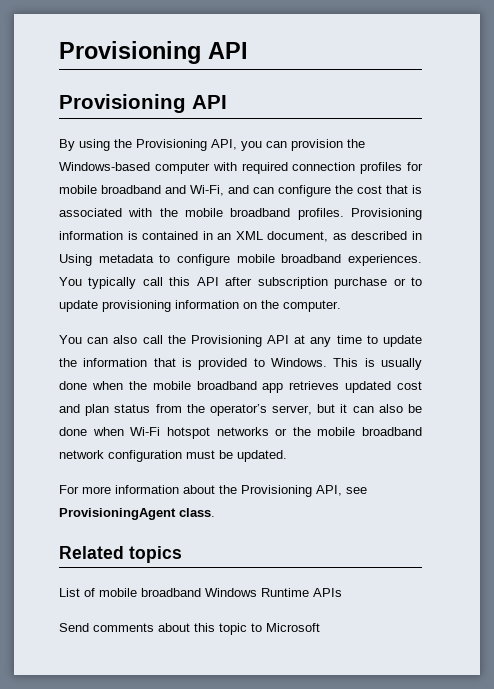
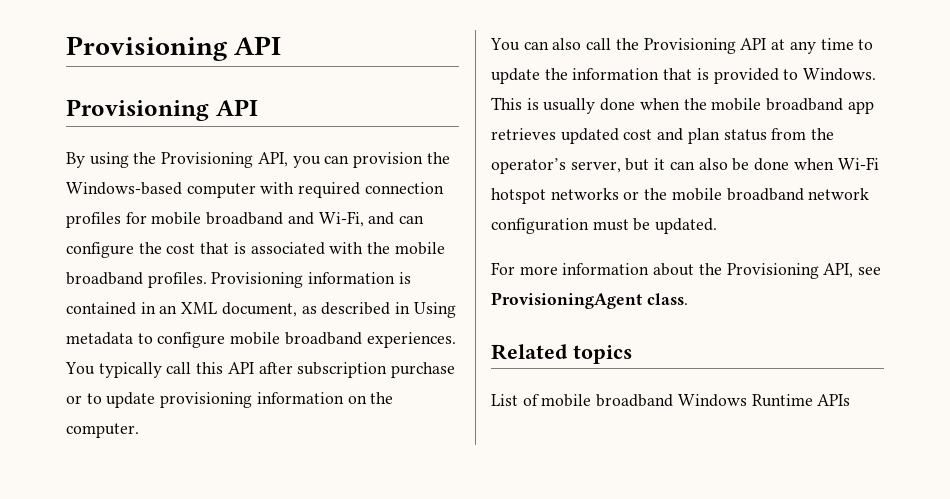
- Send comments about this topic to Microsoft

